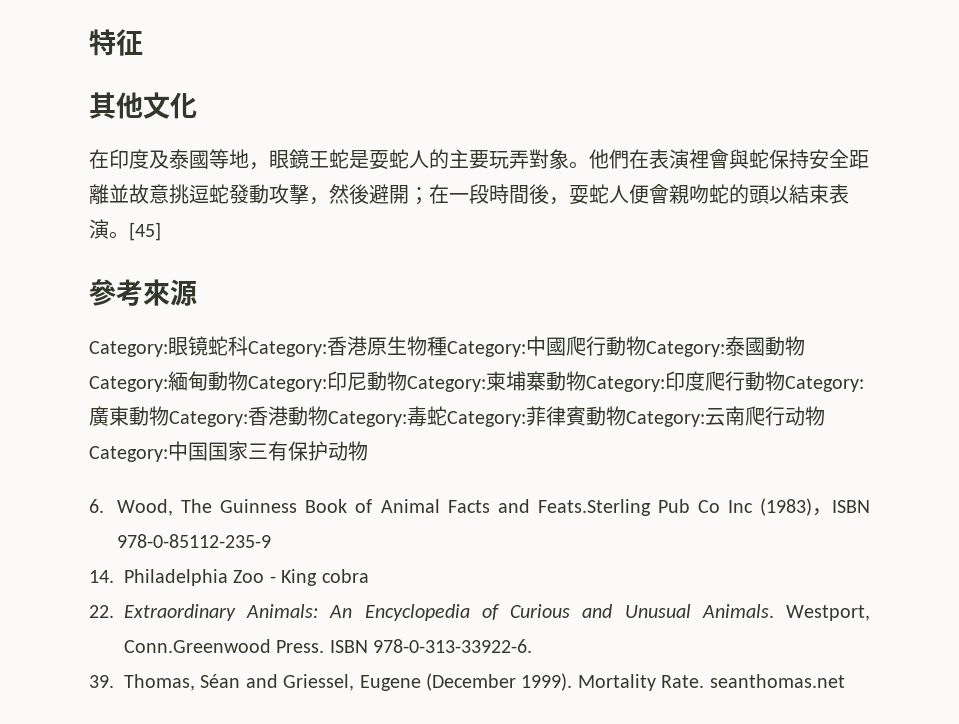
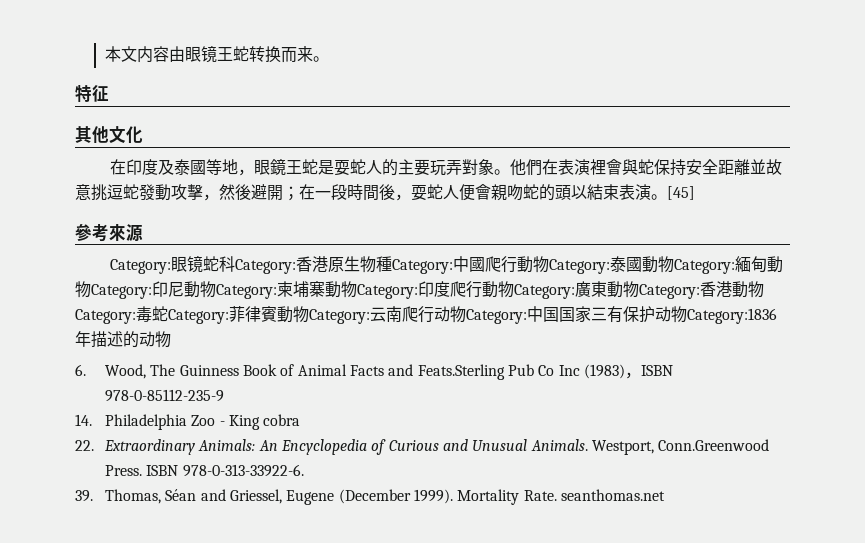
+ 本文内容由眼镜王蛇转换而来。
- Category:眼镜蛇科Category:香港原生物種Category:中國爬行動物Category:泰國動物Category:緬甸動物Category:印尼動物Category:柬埔寨動物Category:印度爬行動物Category:廣東動物Category:香港動物Category:毒蛇Category:菲律賓動物Category:云南爬行动物Category:中国国家三有保护动物
+ Category:眼镜蛇科Category:香港原生物種Category:中國爬行動物Category:泰國動物Category:緬甸動物Category:印尼動物Category:柬埔寨動物Category:印度爬行動物Category:廣東動物Category:香港動物Category:毒蛇Category:菲律賓動物Category:云南爬行动物Category:中国国家三有保护动物Category:1836年描述的动物

